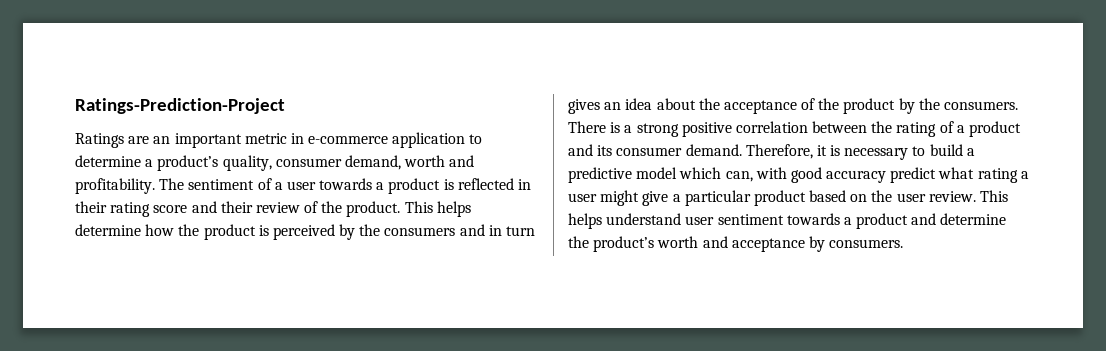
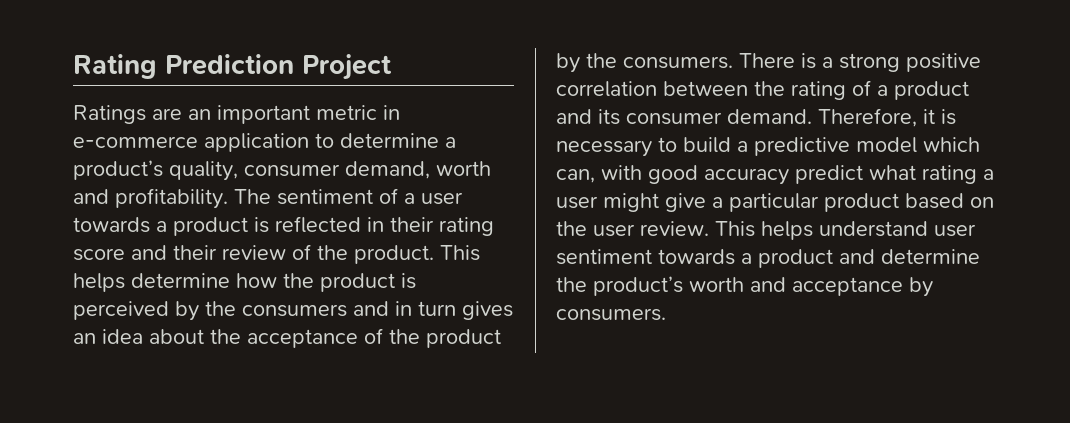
- Ratings-Prediction-Project
+ Rating Prediction Project

